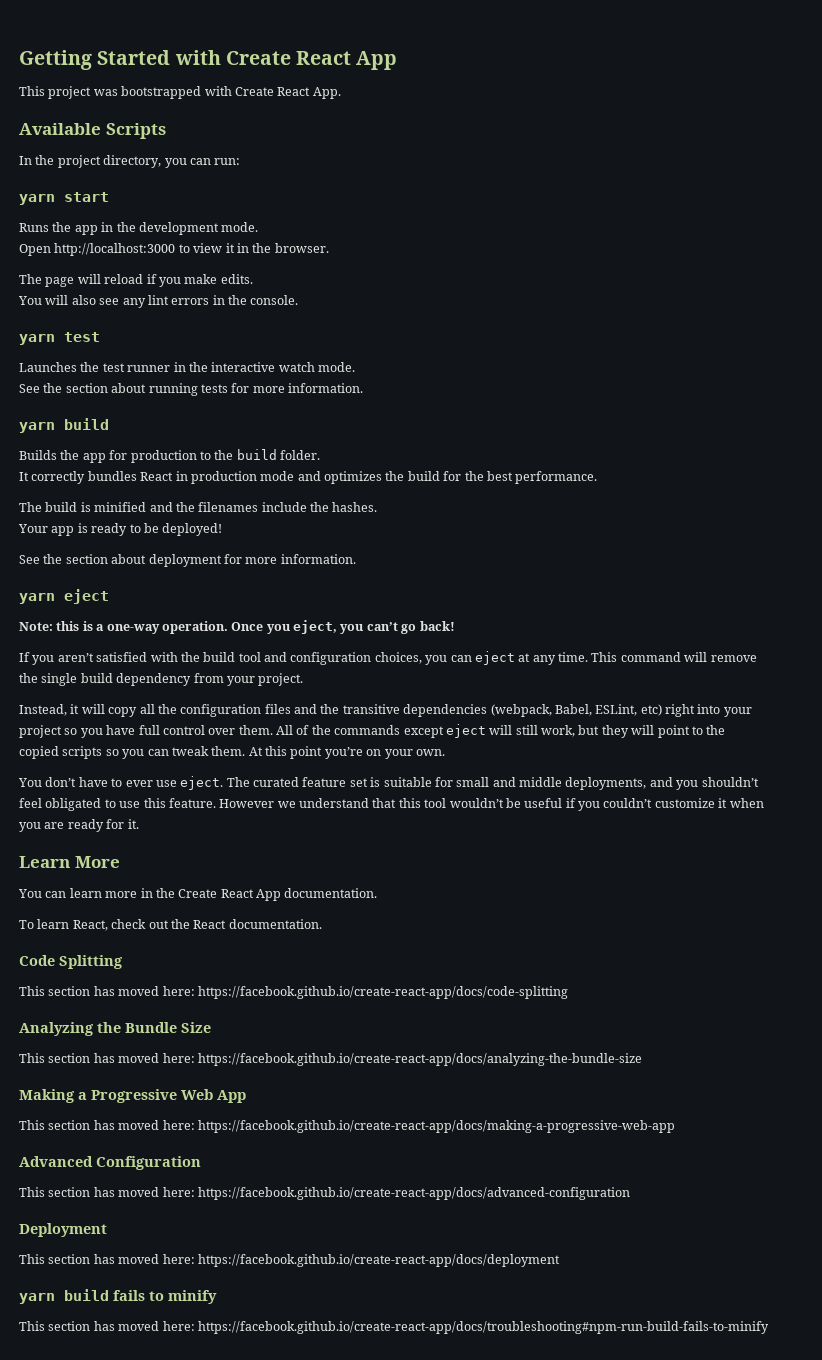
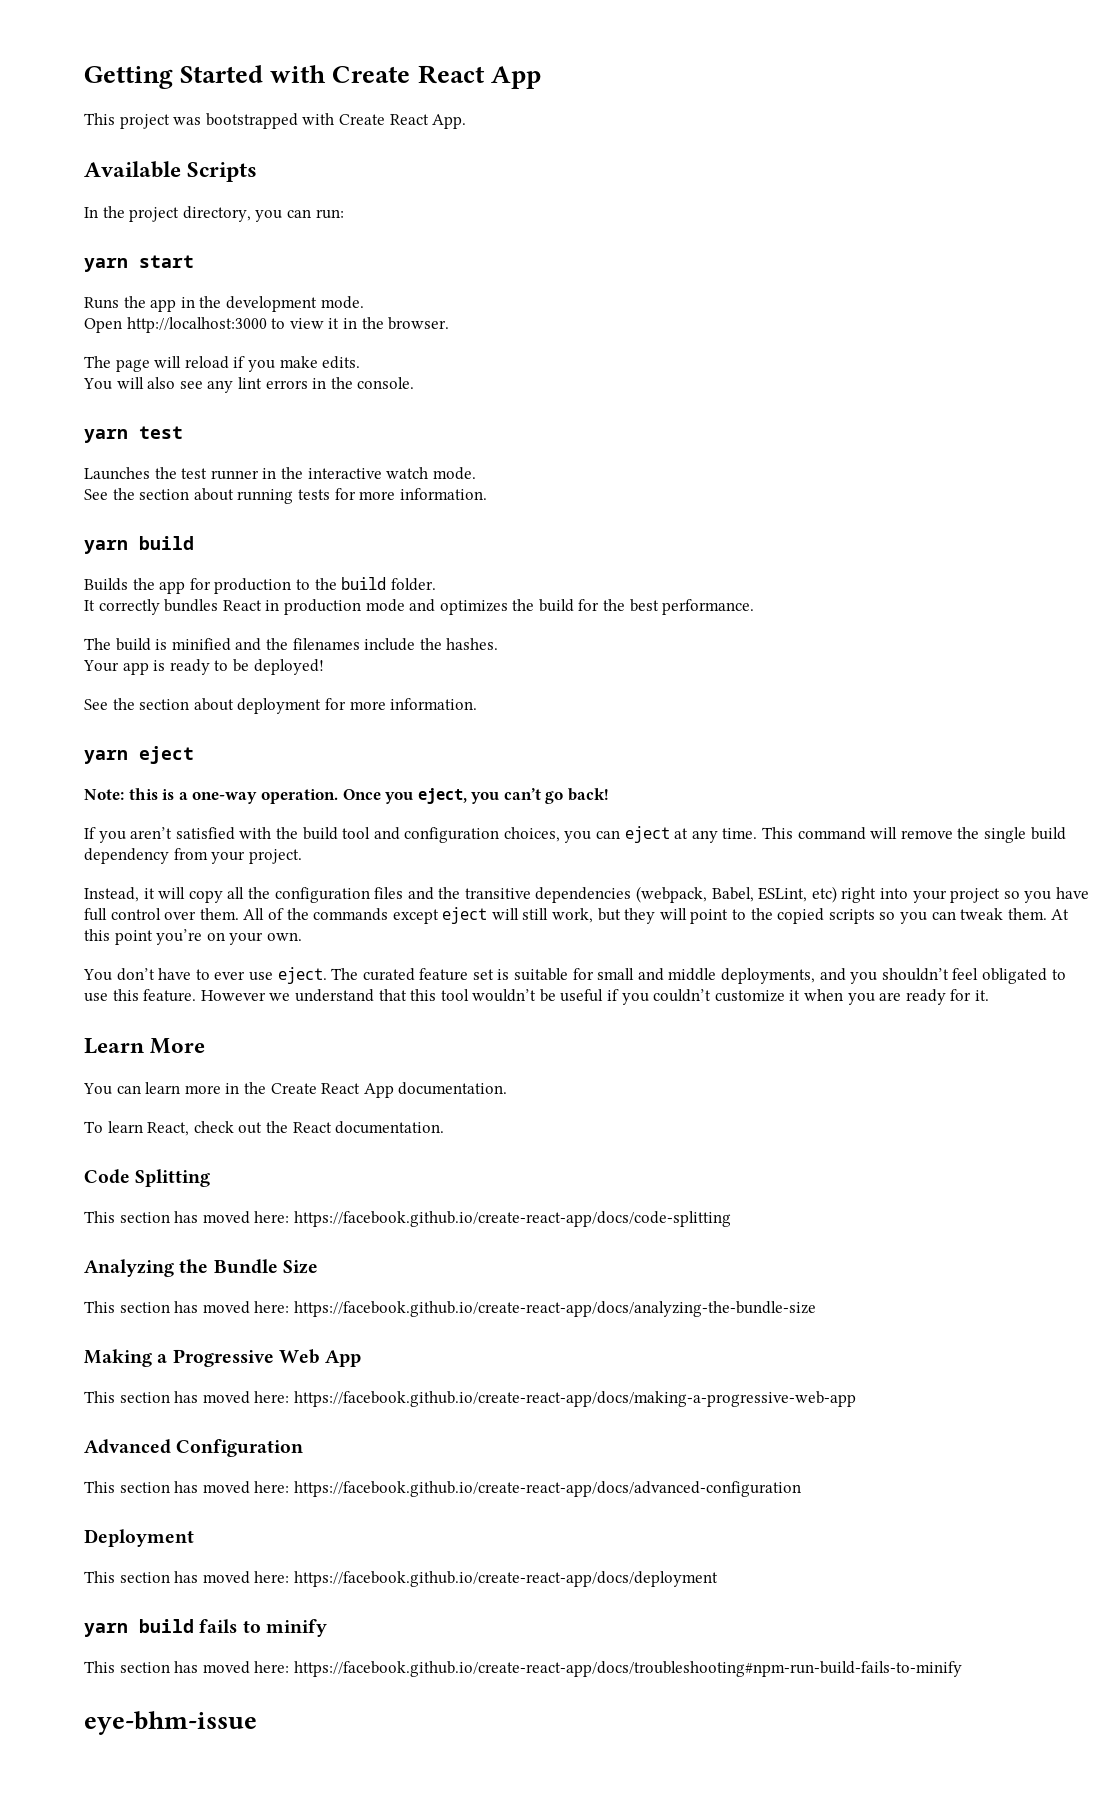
+ eye-bhm-issue

